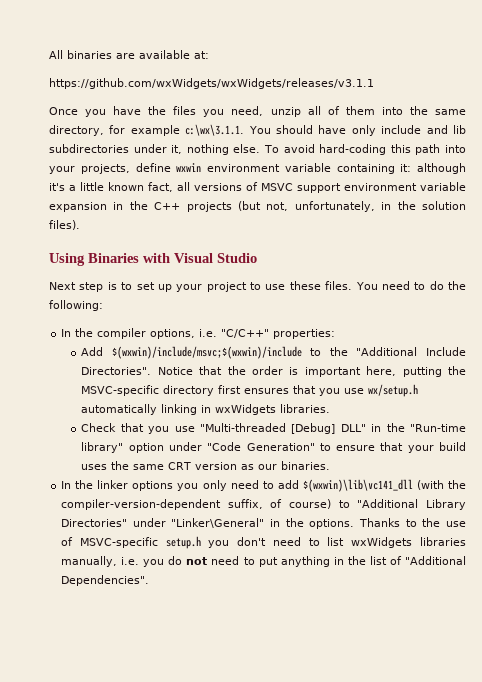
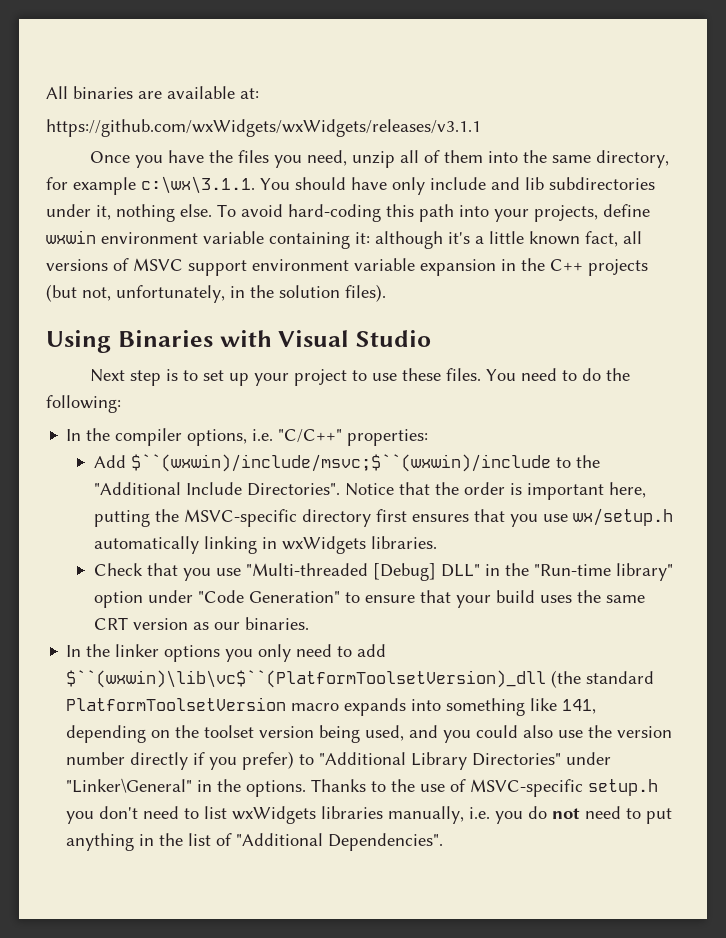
- Add $(wxwin)/include/msvc;$(wxwin)/include to the "Additional Include Directories".
+ Add $``(wxwin)/include/msvc;$``(wxwin)/include to the "Additional Include Directories".
- In the linker options you only need to add $(wxwin)\lib\vc141_dll (with the compiler-version-dependent suffix, of course) to "Additional Library Directories" under "Linker\General" in the options.
+ In the linker options you only need to add $``(wxwin)\lib\vc$``(PlatformToolsetVersion)_dll (the standard PlatformToolsetVersion macro expands into something like 141, depending on the toolset version being used, and you could also use the version number directly if you prefer) to "Additional Library Directories" under "Linker\General" in the options.

